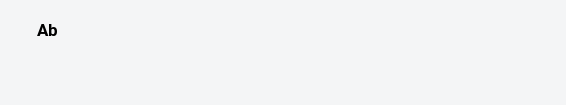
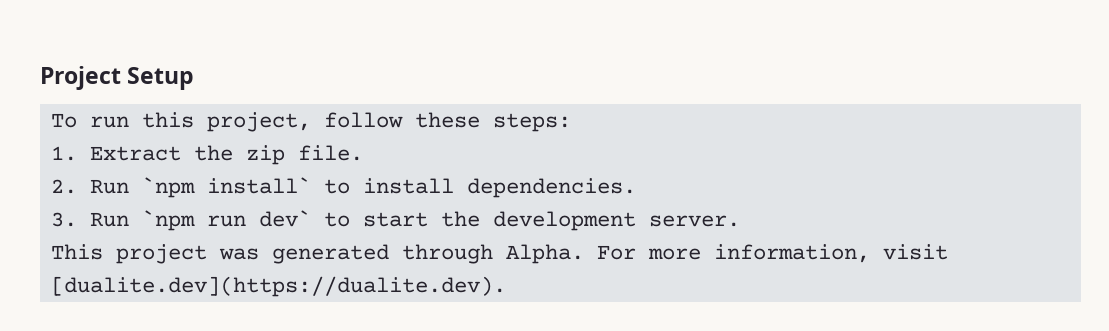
- Ab
+ Project Setup
+ To run this project, follow these steps:
+ 1. Extract the zip file.
+ 2. Run `npm install` to install dependencies.
+ 3. Run `npm run dev` to start the development server.
+ This project was generated through Alpha. For more information, visit [dualite.dev](https://dualite.dev).

